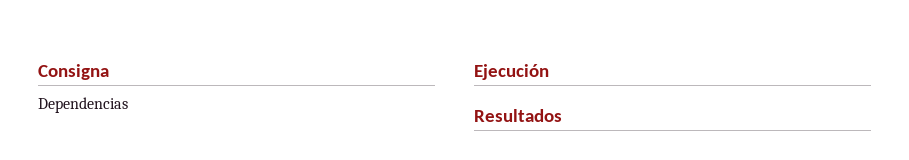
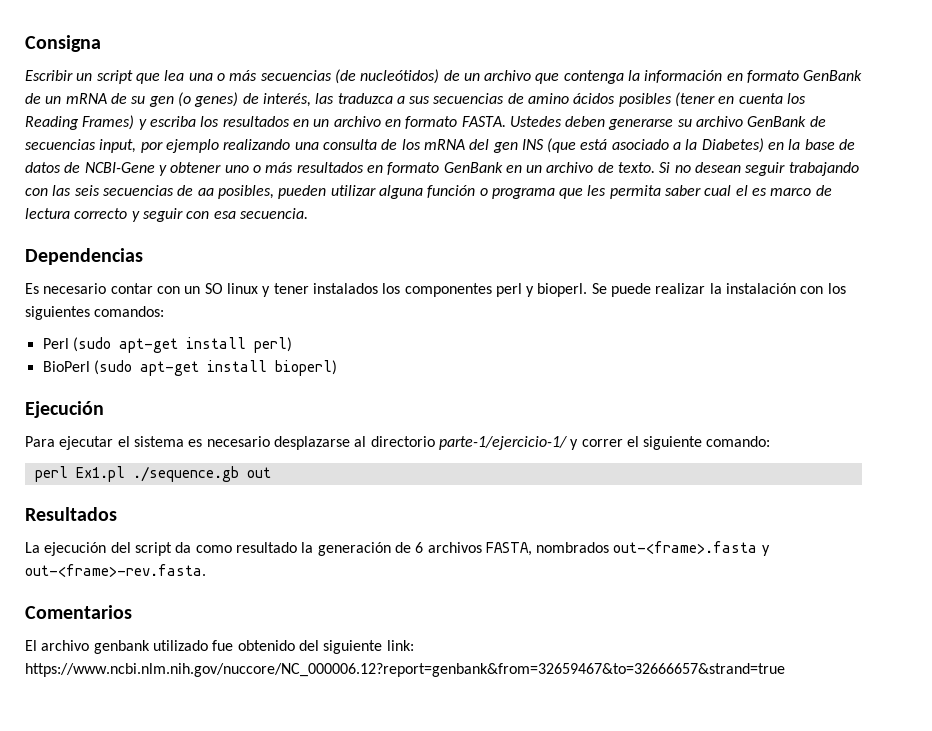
+ Escribir un script que lea una o más secuencias (de nucleótidos) de un archivo que contenga la información en formato GenBank de un mRNA de su gen (o genes) de interés, las traduzca a sus secuencias de amino ácidos posibles (tener en cuenta los Reading Frames) y escriba los resultados en un archivo en formato FASTA. Ustedes deben generarse su archivo GenBank de secuencias input, por ejemplo realizando una consulta de los mRNA del gen INS (que está asociado a la Diabetes) en la base de datos de NCBI-Gene y obtener uno o más resultados en formato GenBank en un archivo de texto. Si no desean seguir trabajando con las seis secuencias de aa posibles, pueden utilizar alguna función o programa que les permita saber cual el es marco de lectura correcto y seguir con esa secuencia.
  Dependencias
+ Es necesario contar con un SO linux y tener instalados los componentes perl y bioperl. Se puede realizar la instalación con los siguientes comandos:
+ Perl (sudo apt-get install perl)
+ BioPerl (sudo apt-get install bioperl)
  Ejecución
+ Para ejecutar el sistema es necesario desplazarse al directorio parte-1/ejercicio-1/ y correr el siguiente comando:
+ perl Ex1.pl ./sequence.gb out
  Resultados
+ La ejecución del script da como resultado la generación de 6 archivos FASTA, nombrados out-<frame>.fasta y out-<frame>-rev.fasta.
+ Comentarios
+ El archivo genbank utilizado fue obtenido del siguiente link: https://www.ncbi.nlm.nih.gov/nuccore/NC_000006.12?report=genbank&from=32659467&to=32666657&strand=true

